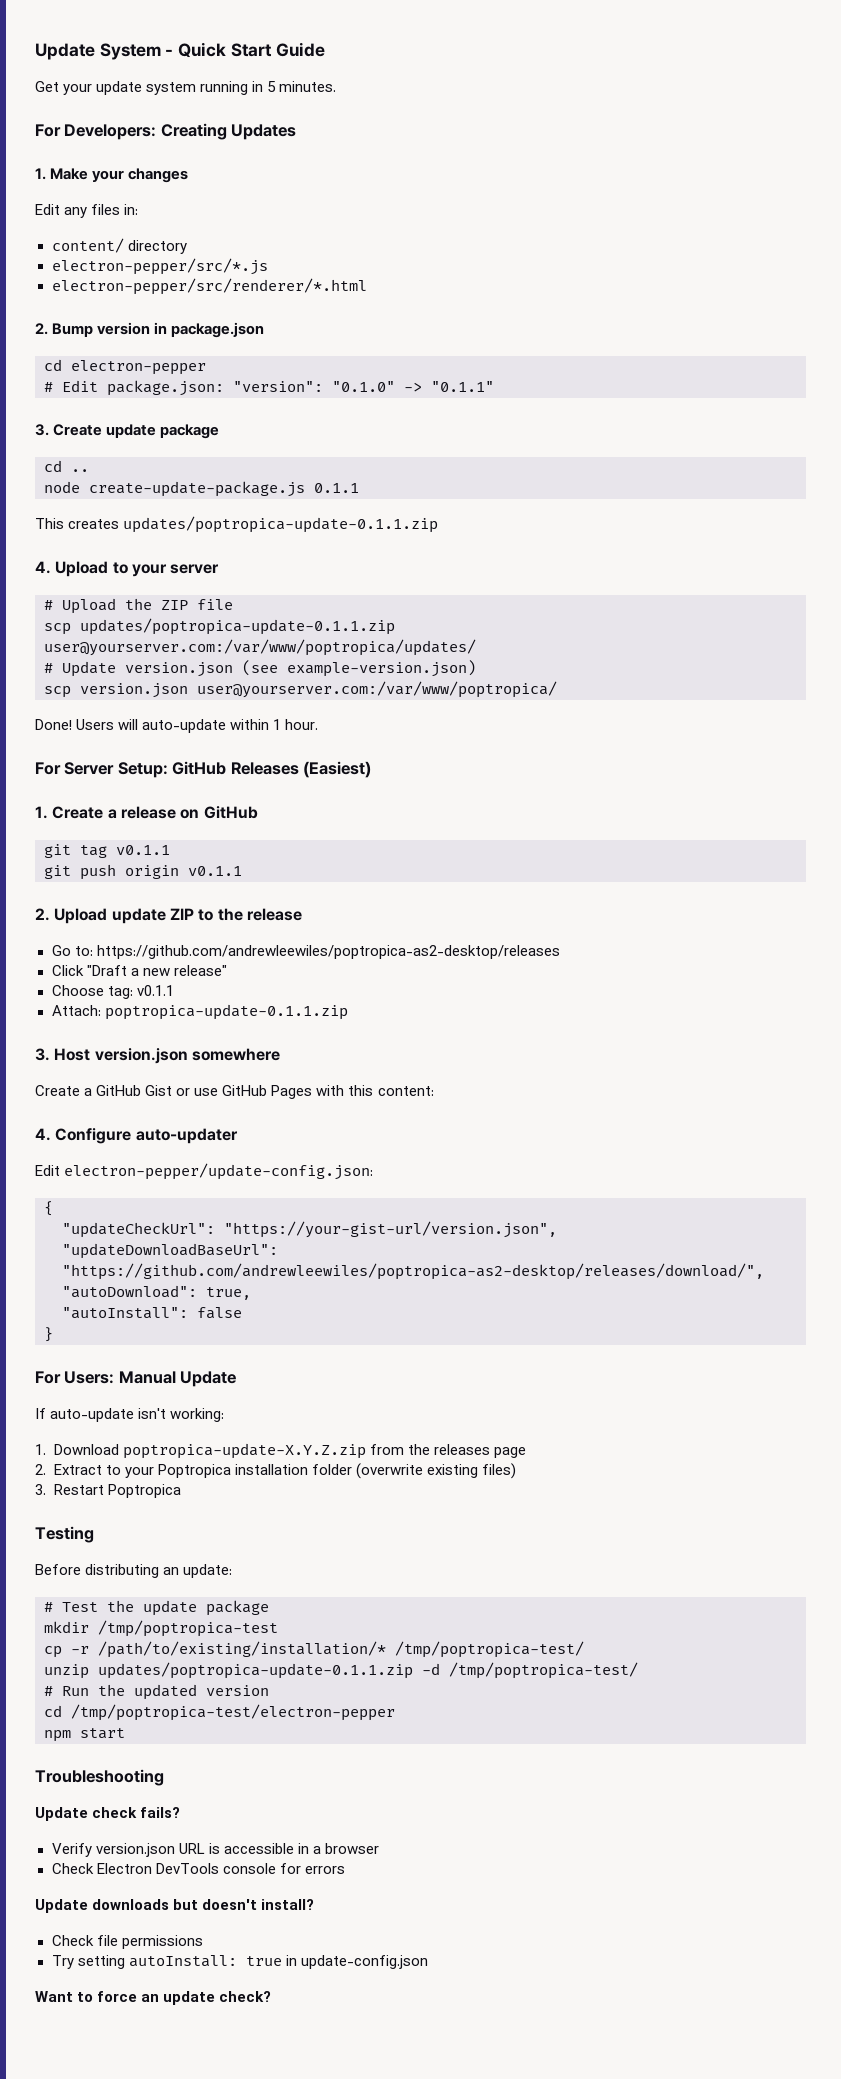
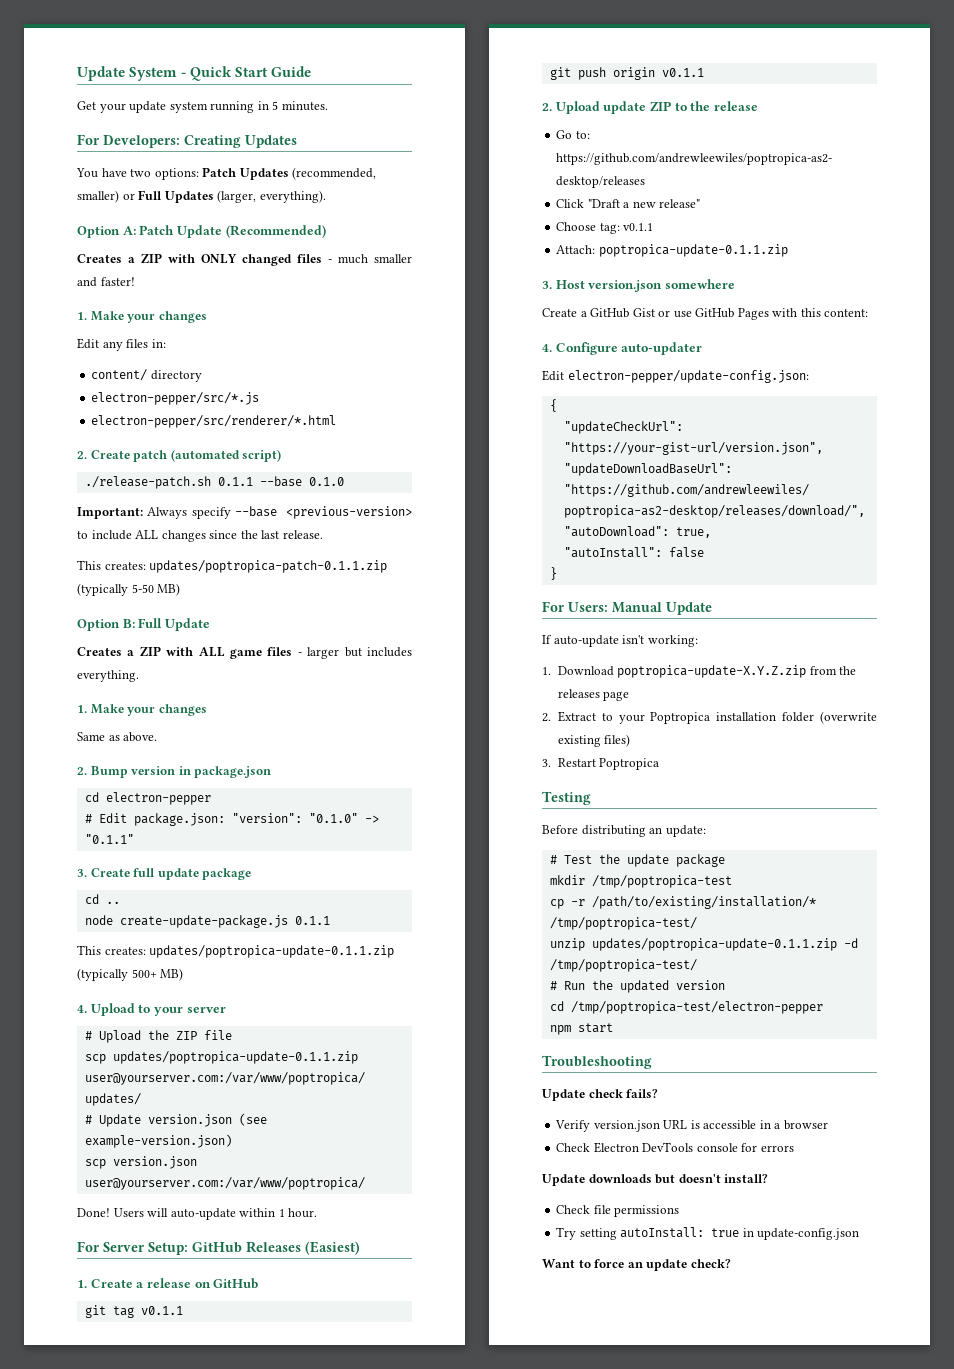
+ You have two options: Patch Updates (recommended, smaller) or Full Updates (larger, everything).
+ Option A: Patch Update (Recommended)
+ Creates a ZIP with ONLY changed files - much smaller and faster!
+ 2. Create patch (automated script)
+ ./release-patch.sh 0.1.1 --base 0.1.0
+ Important: Always specify --base <previous-version> to include ALL changes since the last release.
+ This creates: updates/poptropica-patch-0.1.1.zip (typically 5-50 MB)
+ Option B: Full Update
+ Creates a ZIP with ALL game files - larger but includes everything.
+ 1. Make your changes
+ Same as above.
- 3. Create update package
+ 3. Create full update package
- This creates updates/poptropica-update-0.1.1.zip
+ This creates: updates/poptropica-update-0.1.1.zip (typically 500+ MB)

